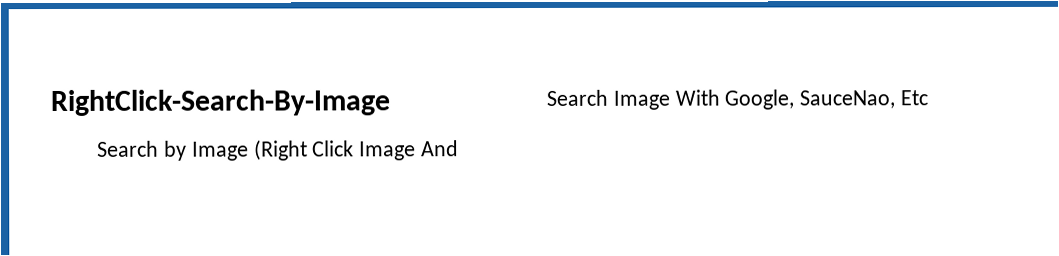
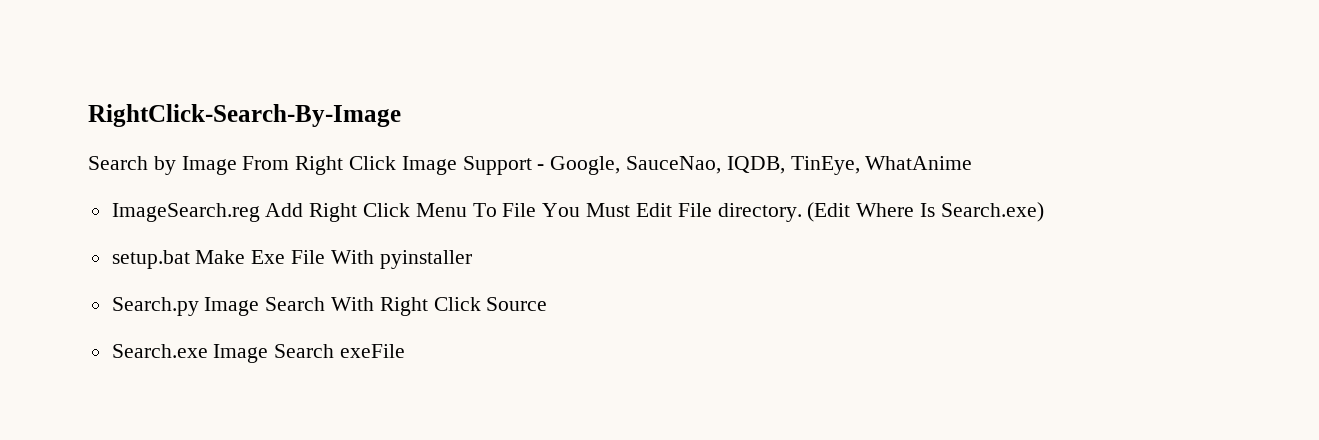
- Search by Image (Right Click Image And Search Image With Google, SauceNao, Etc
+ Search by Image From Right Click Image Support - Google, SauceNao, IQDB, TinEye, WhatAnime
+ ImageSearch.reg Add Right Click Menu To File You Must Edit File directory. (Edit Where Is Search.exe)
+ setup.bat Make Exe File With pyinstaller
+ Search.py Image Search With Right Click Source
+ Search.exe Image Search exeFile

